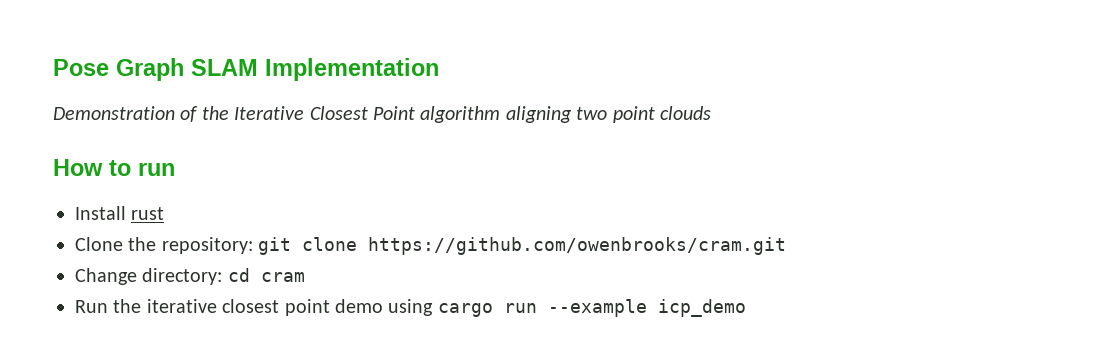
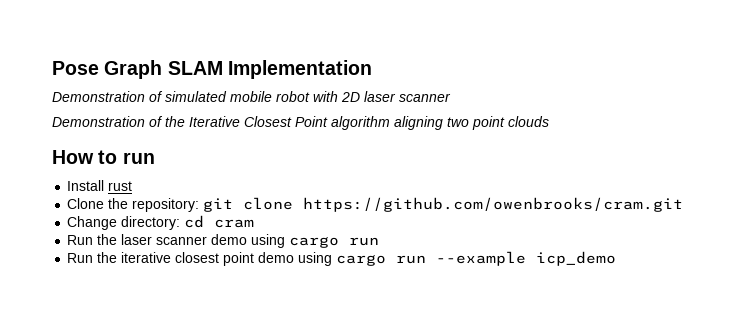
+ Demonstration of simulated mobile robot with 2D laser scanner
+ Run the laser scanner demo using cargo run

